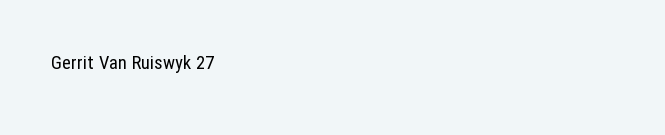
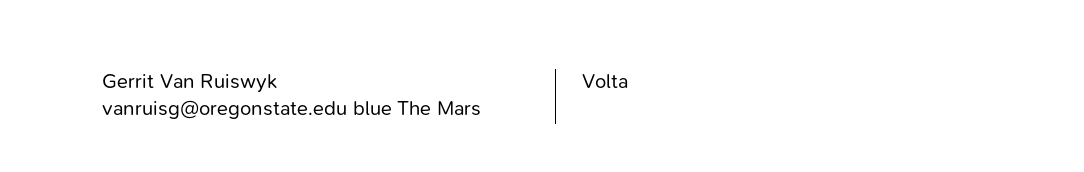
- Gerrit Van Ruiswyk 27
+ Gerrit Van Ruiswyk vanruisg@oregonstate.edu blue The Mars Volta

